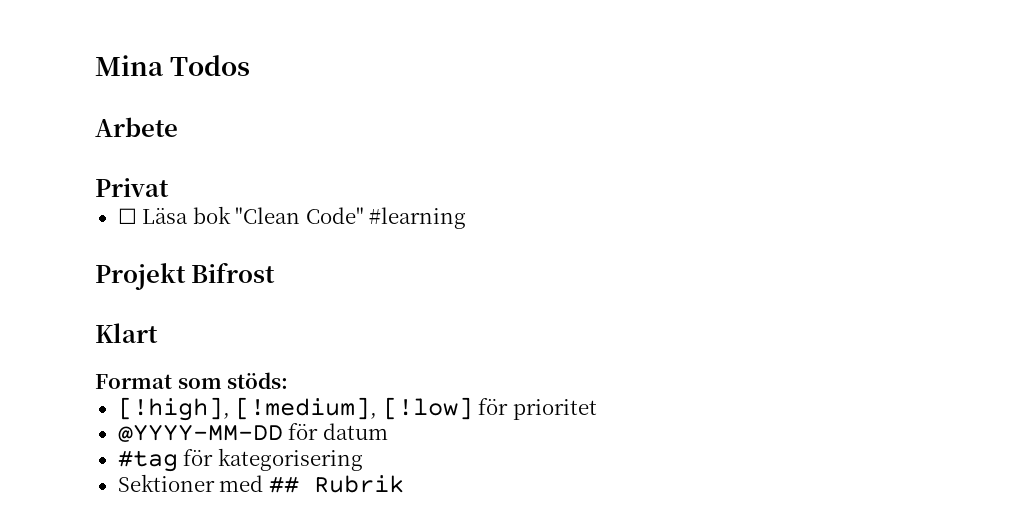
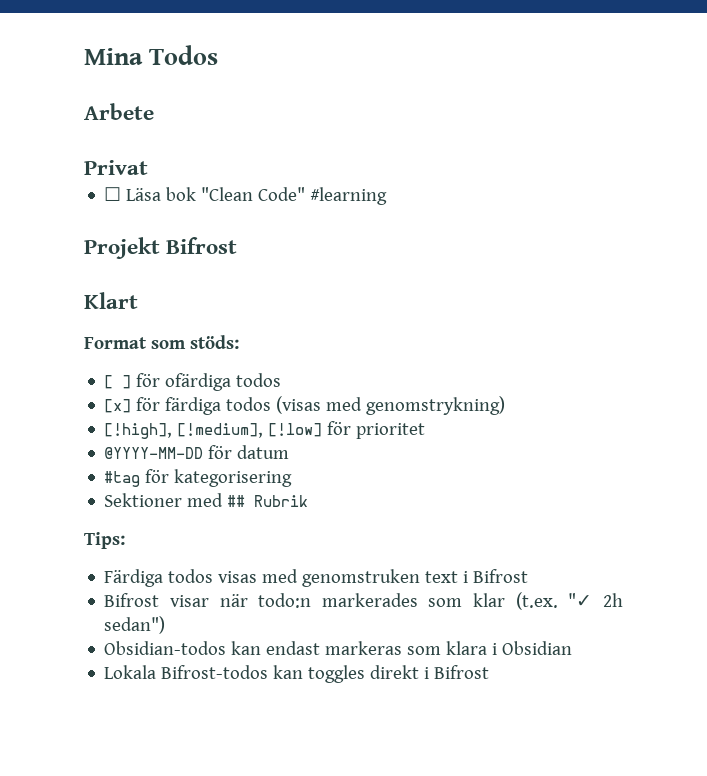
+ [ ] för ofärdiga todos
+ [x] för färdiga todos (visas med genomstrykning)
+ Tips:
+ Färdiga todos visas med genomstruken text i Bifrost
+ Bifrost visar när todo:n markerades som klar (t.ex. "✓ 2h sedan")
+ Obsidian-todos kan endast markeras som klara i Obsidian
+ Lokala Bifrost-todos kan toggles direkt i Bifrost

